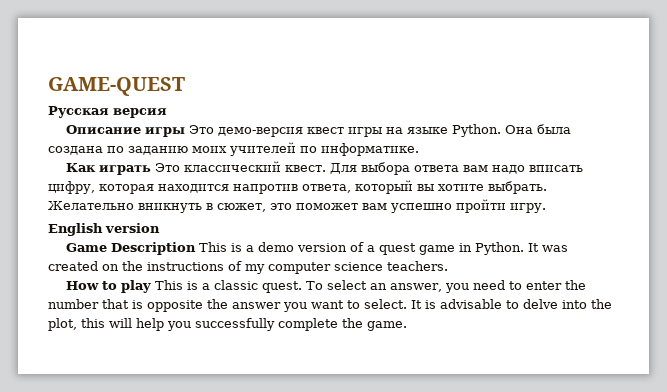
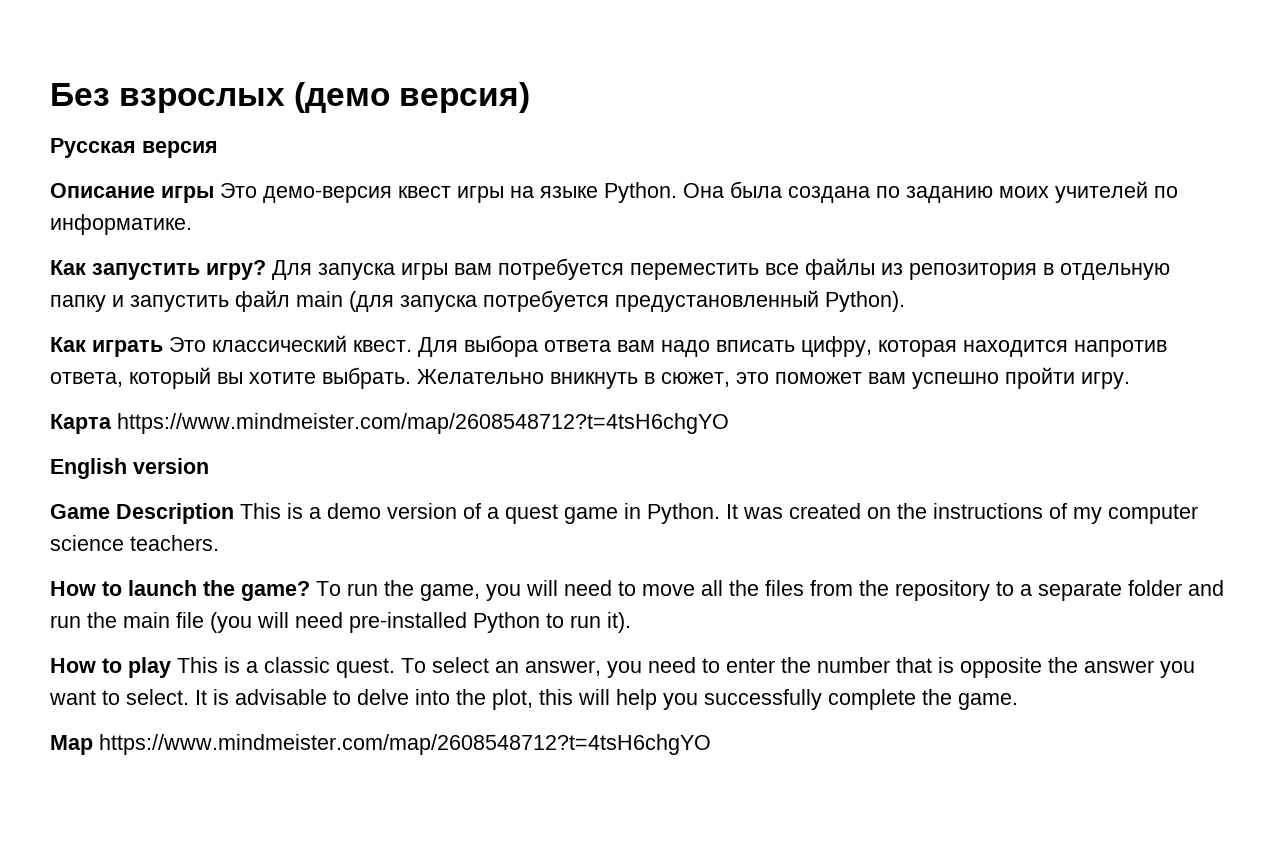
- GAME-QUEST
+ Без взрослых (демо версия)
+ Как запустить игру? Для запуска игры вам потребуется переместить все файлы из репозитория в отдельную папку и запустить файл main (для запуска потребуется предустановленный Python).
+ Карта https://www.mindmeister.com/map/2608548712?t=4tsH6chgYO
+ How to launch the game? To run the game, you will need to move all the files from the repository to a separate folder and run the main file (you will need pre-installed Python to run it).
+ Map https://www.mindmeister.com/map/2608548712?t=4tsH6chgYO

